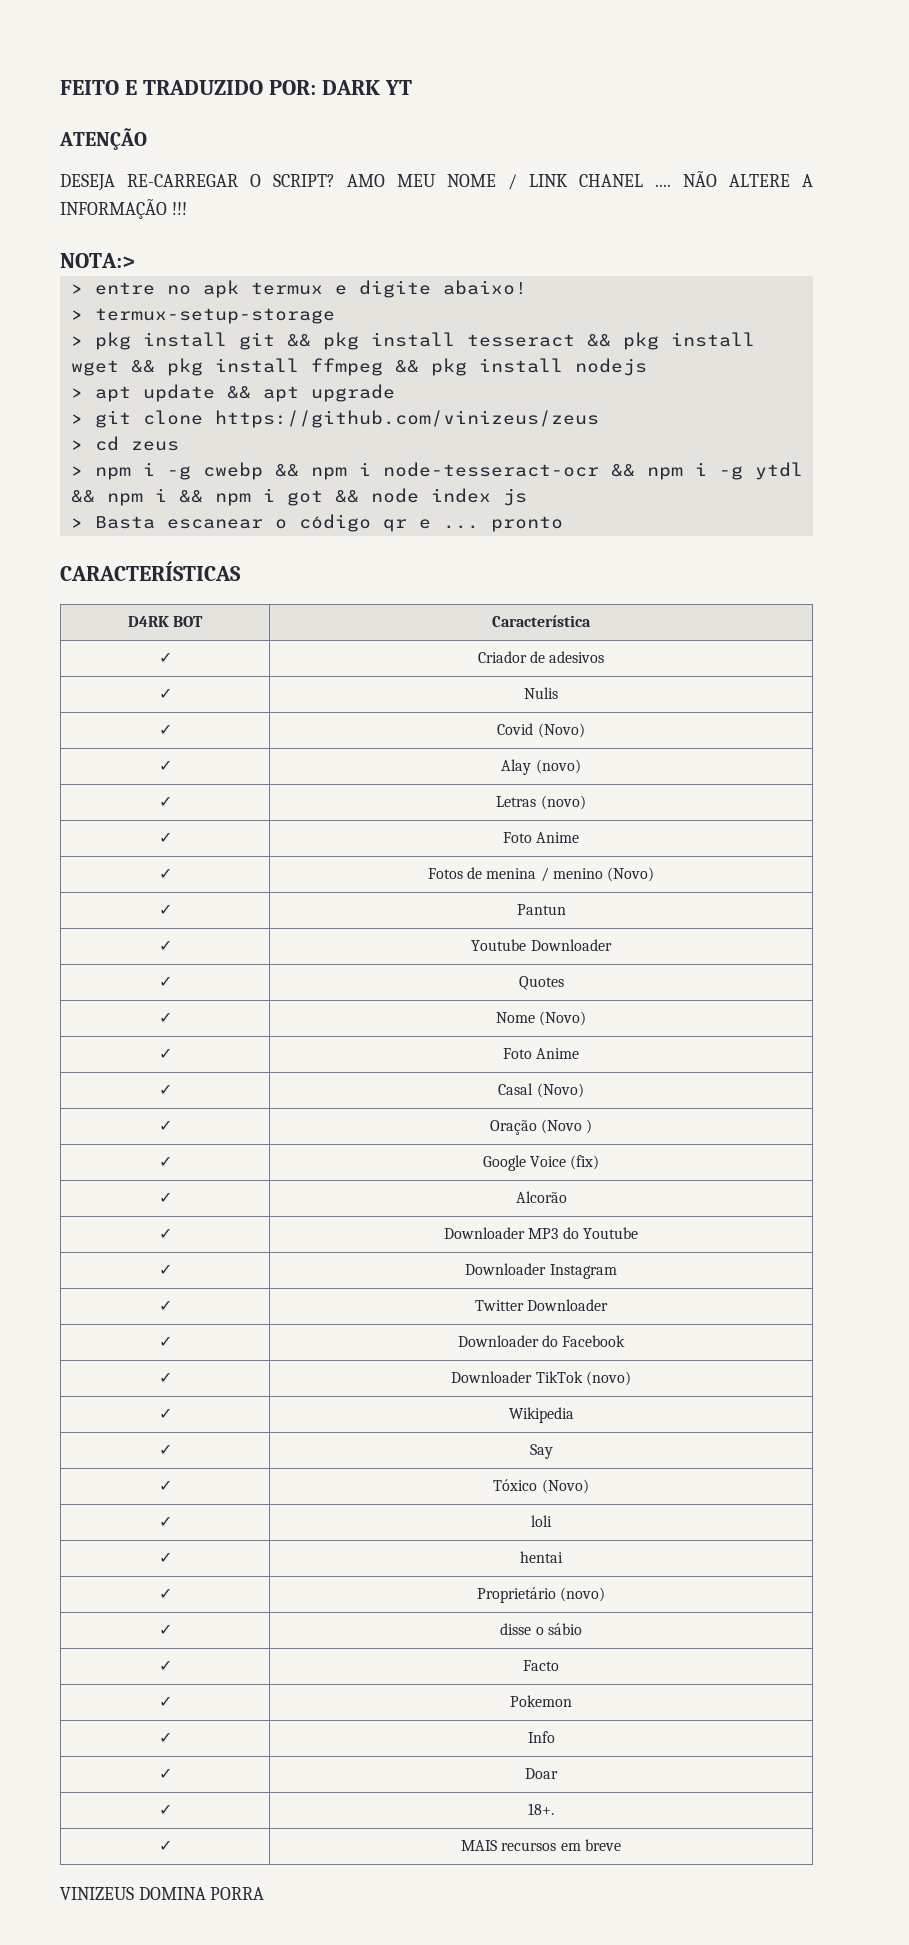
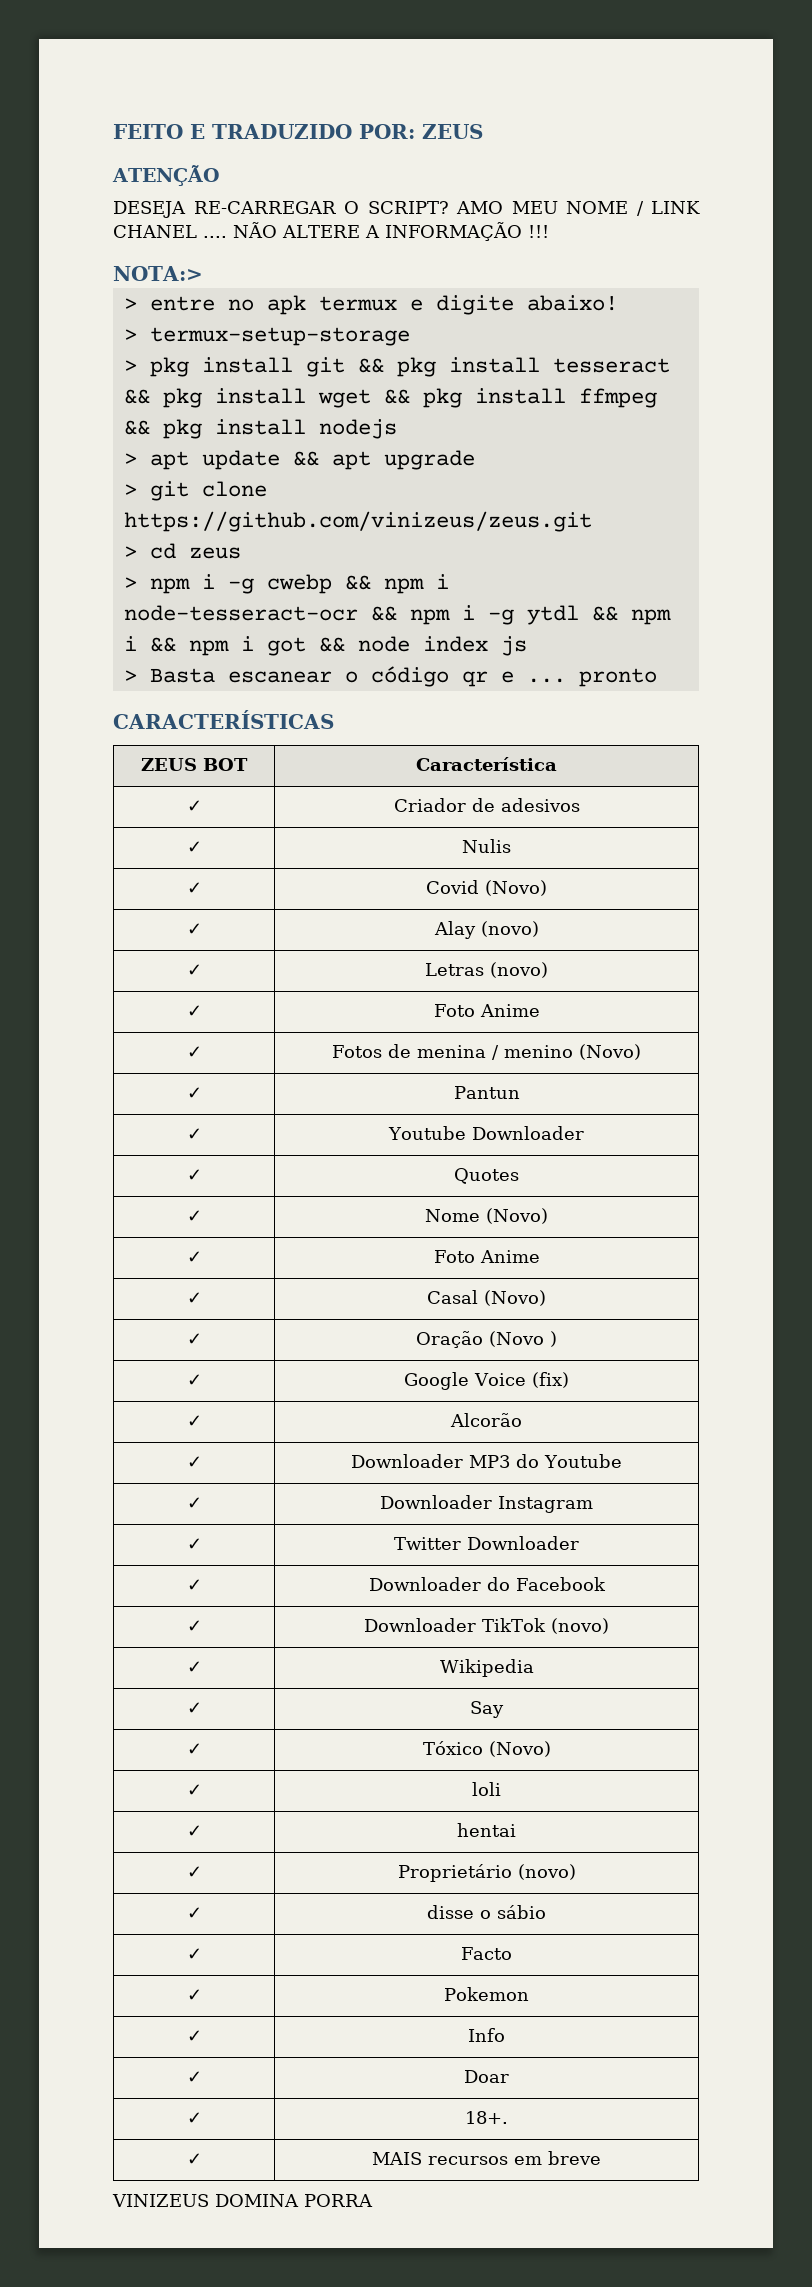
- FEITO E TRADUZIDO POR: DARK YT
+ FEITO E TRADUZIDO POR: ZEUS
- > git clone https://github.com/vinizeus/zeus
+ > git clone https://github.com/vinizeus/zeus.git
- D4RK BOT | Característica
+ ZEUS BOT | Característica

